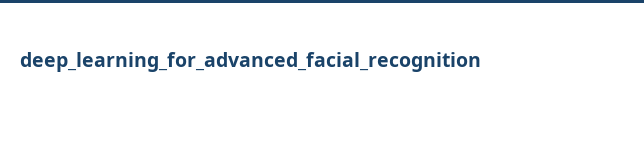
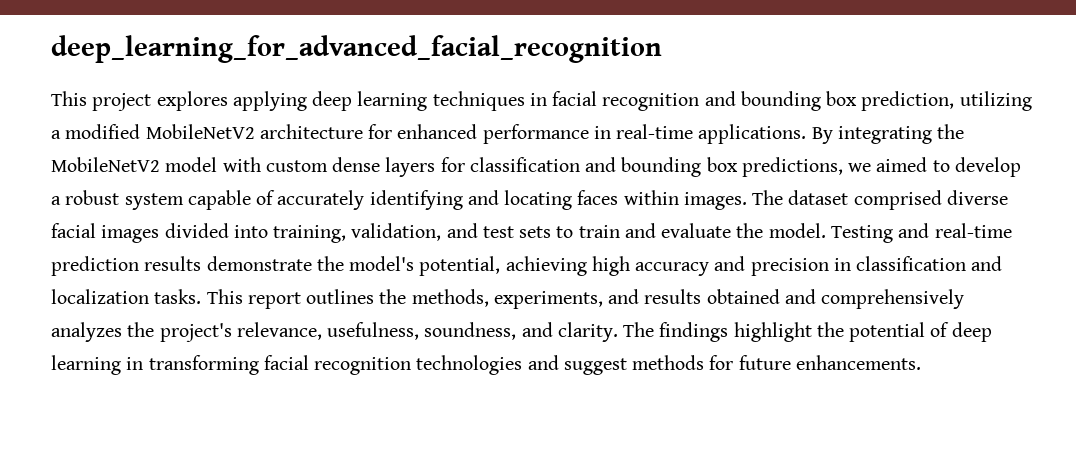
+ This project explores applying deep learning techniques in facial recognition and bounding box prediction, utilizing a modified MobileNetV2 architecture for enhanced performance in real-time applications. By integrating the MobileNetV2 model with custom dense layers for classification and bounding box predictions, we aimed to develop a robust system capable of accurately identifying and locating faces within images. The dataset comprised diverse facial images divided into training, validation, and test sets to train and evaluate the model. Testing and real-time prediction results demonstrate the model's potential, achieving high accuracy and precision in classification and localization tasks. This report outlines the methods, experiments, and results obtained and comprehensively analyzes the project's relevance, usefulness, soundness, and clarity. The findings highlight the potential of deep learning in transforming facial recognition technologies and suggest methods for future enhancements.

